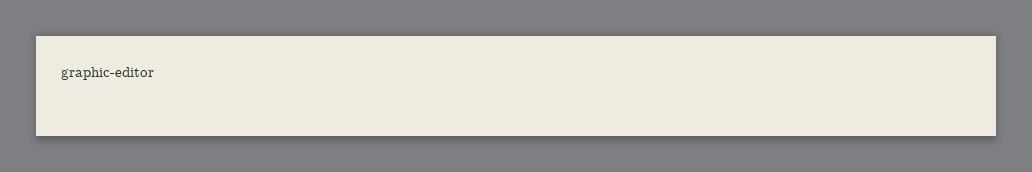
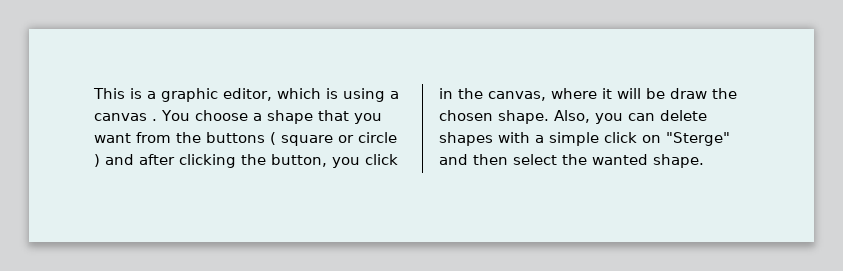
- graphic-editor
+ This is a graphic editor, which is using a canvas . You choose a shape that you want from the buttons ( square or circle ) and after clicking the button, you click in the canvas, where it will be draw the chosen shape. Also, you can delete shapes with a simple click on "Sterge" and then select the wanted shape.

